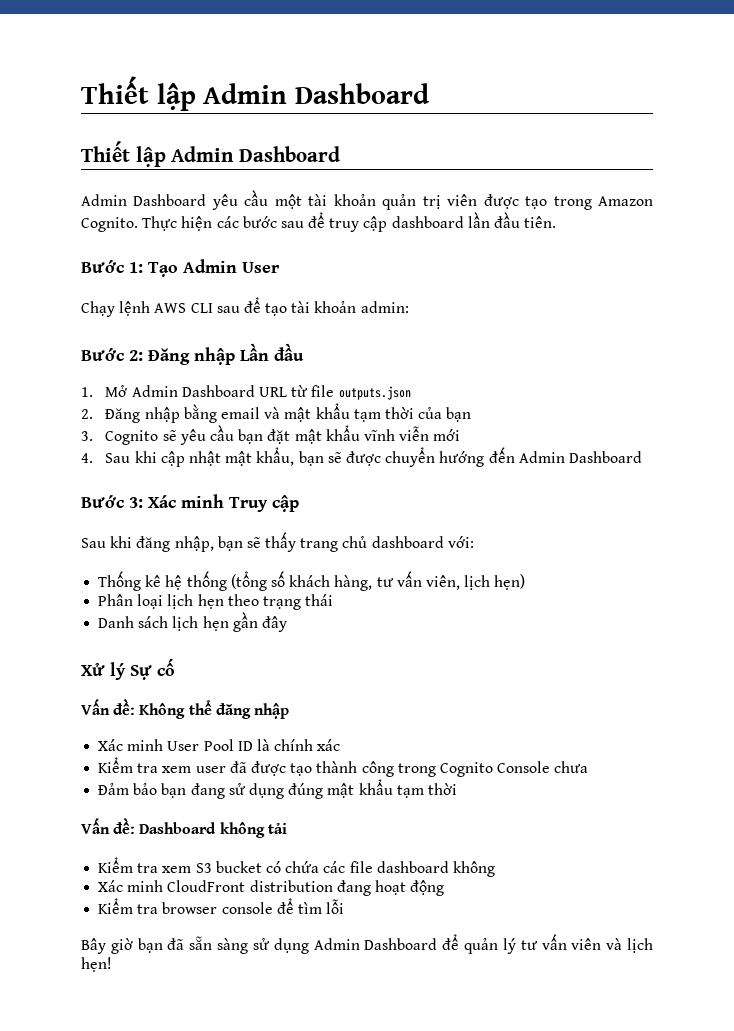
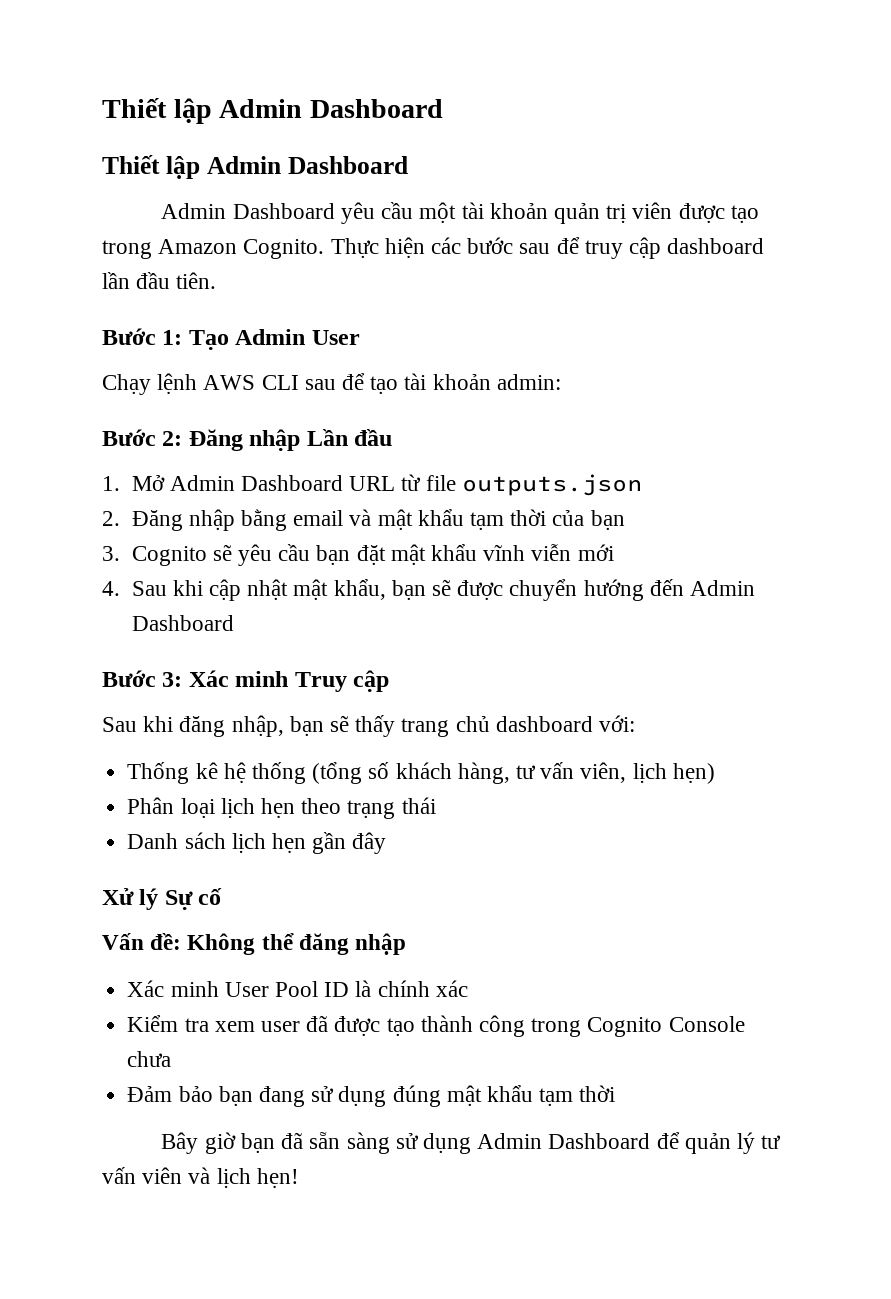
- Vấn đề: Dashboard không tải
- Kiểm tra xem S3 bucket có chứa các file dashboard không
- Xác minh CloudFront distribution đang hoạt động
- Kiểm tra browser console để tìm lỗi

